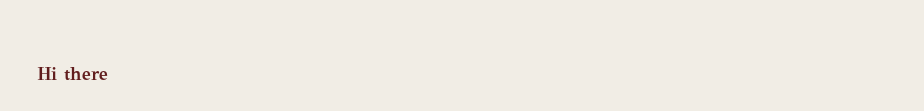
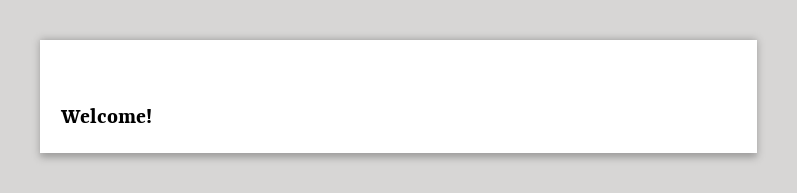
- Hi there
+ Welcome!

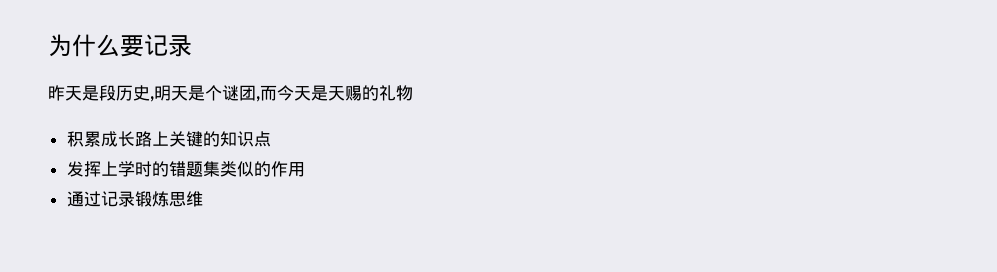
- Welcome!
+ 为什么要记录
+ 昨天是段历史,明天是个谜团,而今天是天赐的礼物
+ 积累成长路上关键的知识点
+ 发挥上学时的错题集类似的作用
+ 通过记录锻炼思维

